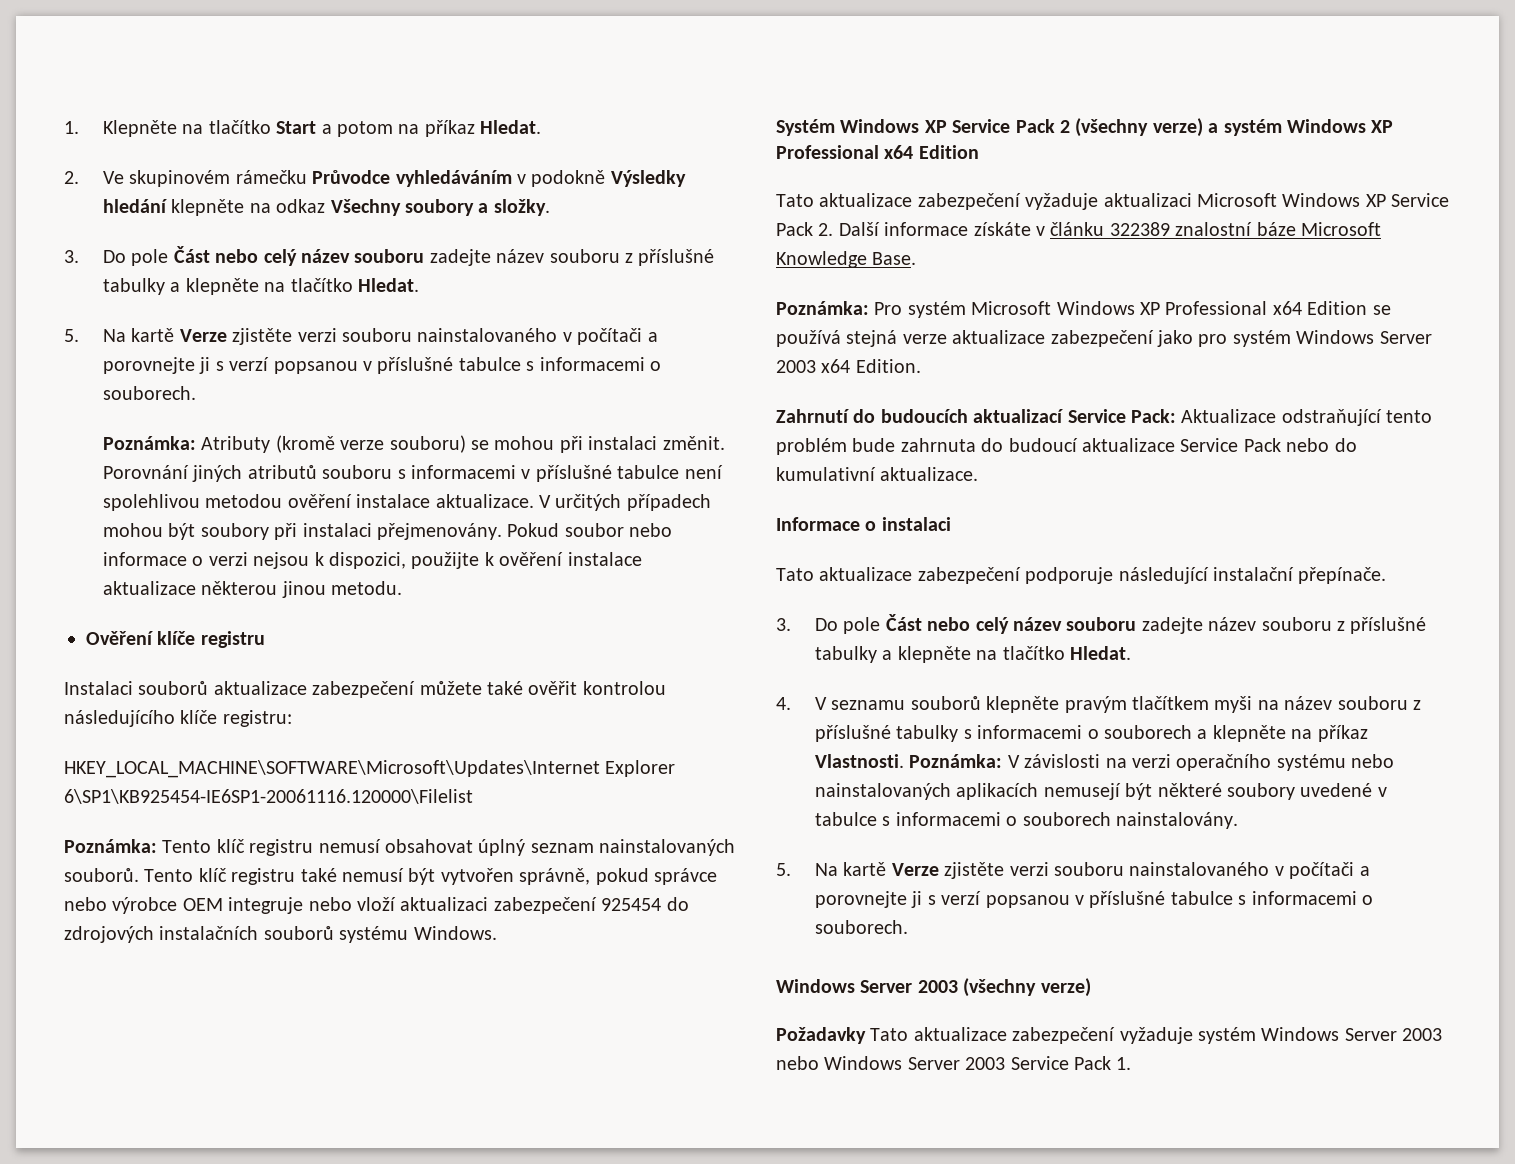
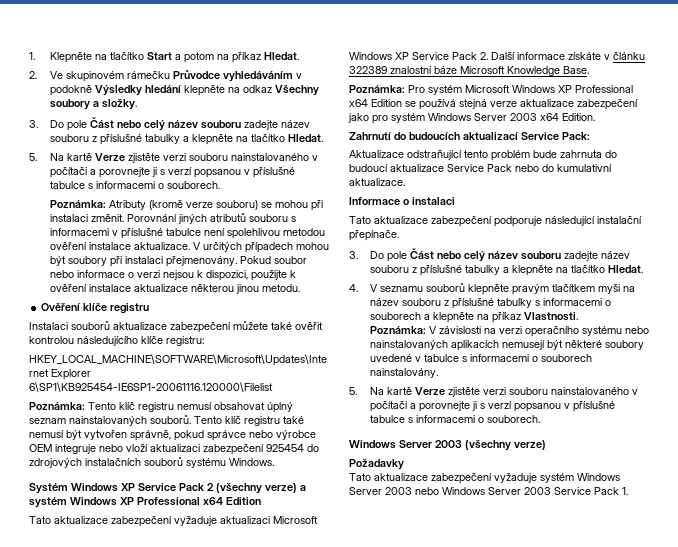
- Zahrnutí do budoucích aktualizací Service Pack: Aktualizace odstraňující tento problém bude zahrnuta do budoucí aktualizace Service Pack nebo do kumulativní aktualizace.
+ Zahrnutí do budoucích aktualizací Service Pack:
+ Aktualizace odstraňující tento problém bude zahrnuta do budoucí aktualizace Service Pack nebo do kumulativní aktualizace.
- 4. V seznamu souborů klepněte pravým tlačítkem myši na název souboru z příslušné tabulky s informacemi o souborech a klepněte na příkaz Vlastnosti. Poznámka: V závislosti na verzi operačního systému nebo nainstalovaných aplikacích nemusejí být některé soubory uvedené v tabulce s informacemi o souborech nainstalovány.
+ 4. V seznamu souborů klepněte pravým tlačítkem myši na název souboru z příslušné tabulky s informacemi o souborech a klepněte na příkaz Vlastnosti.
+ Poznámka: V závislosti na verzi operačního systému nebo nainstalovaných aplikacích nemusejí být některé soubory uvedené v tabulce s informacemi o souborech nainstalovány.
- Požadavky Tato aktualizace zabezpečení vyžaduje systém Windows Server 2003 nebo Windows Server 2003 Service Pack 1.
+ Požadavky
+ Tato aktualizace zabezpečení vyžaduje systém Windows Server 2003 nebo Windows Server 2003 Service Pack 1.

